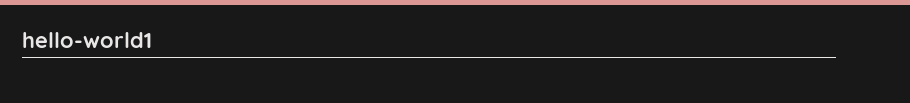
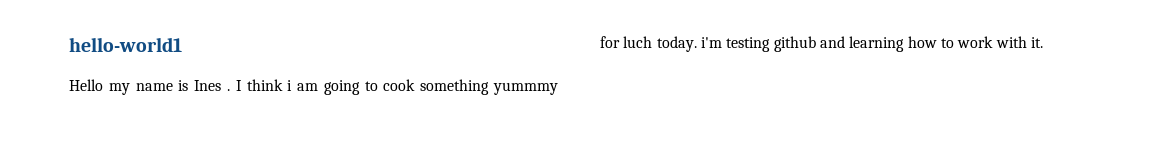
+ Hello my name is Ines . I think i am going to cook something yummmy for luch today. i'm testing github and learning how to work with it.

